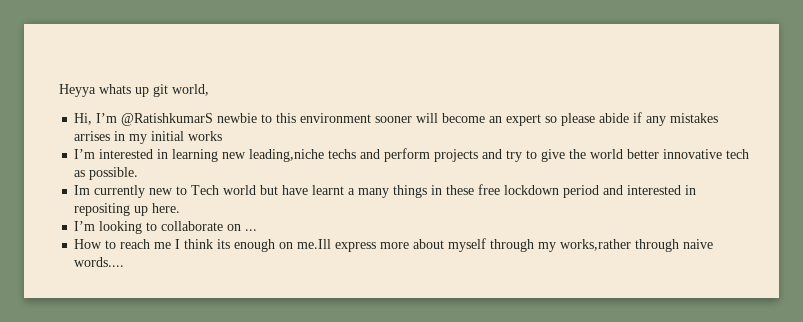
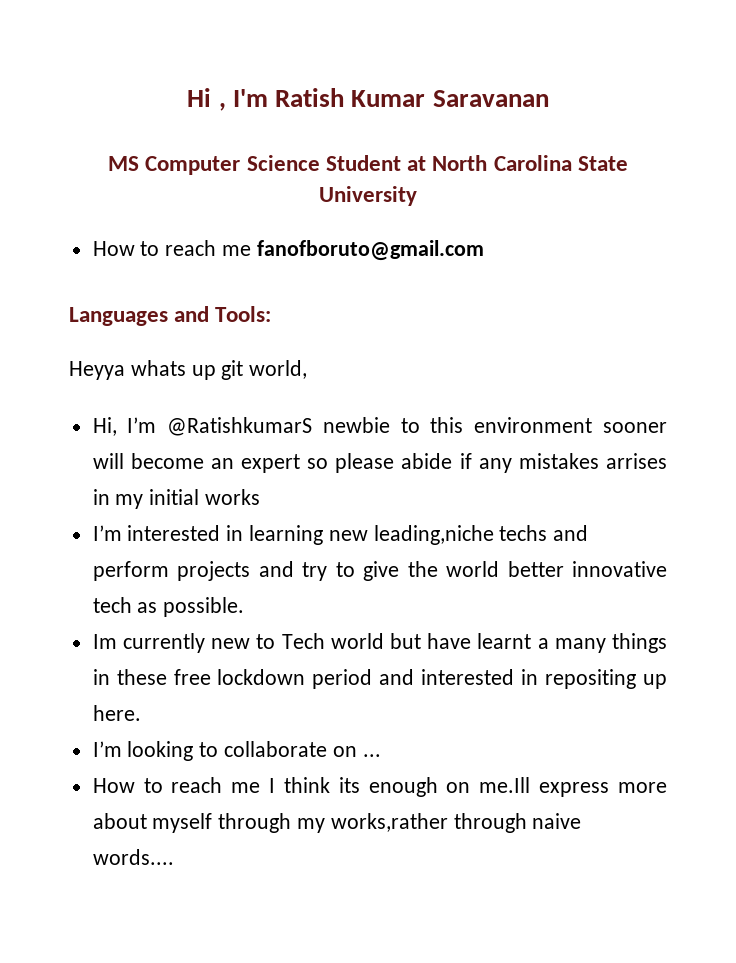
+ Hi , I'm Ratish Kumar Saravanan
+ MS Computer Science Student at North Carolina State University
+ How to reach me fanofboruto@gmail.com
+ Languages and Tools:

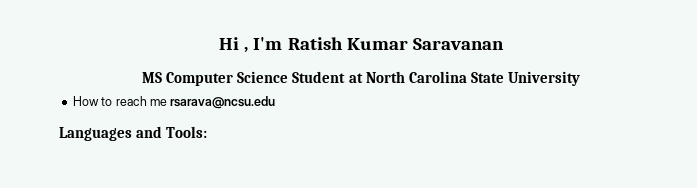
- How to reach me fanofboruto@gmail.com
+ How to reach me rsarava@ncsu.edu
- Heyya whats up git world,
- Hi, I’m @RatishkumarS newbie to this environment sooner will become an expert so please abide if any mistakes arrises in my initial works
- I’m interested in learning new leading,niche techs and perform projects and try to give the world better innovative tech as possible.
- Im currently new to Tech world but have learnt a many things in these free lockdown period and interested in repositing up here.
- I’m looking to collaborate on ...
- How to reach me I think its enough on me.Ill express more about myself through my works,rather through naive words....

